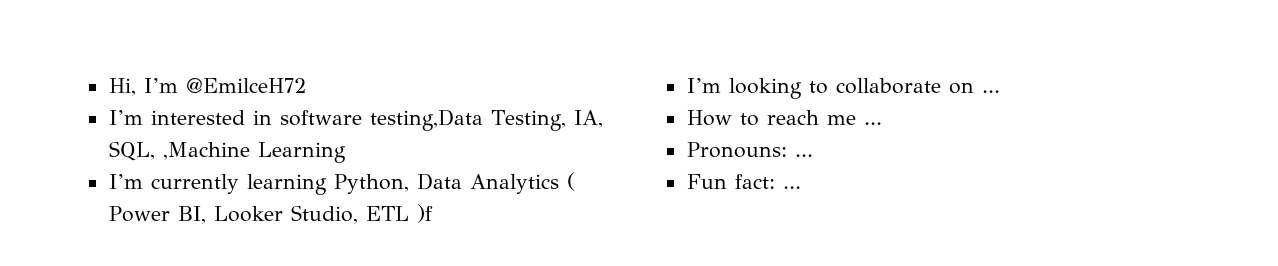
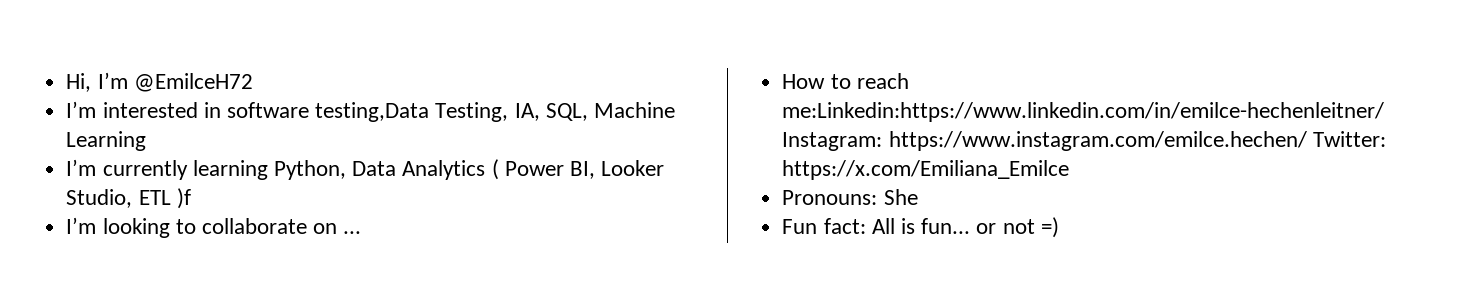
- I’m interested in software testing,Data Testing, IA, SQL, ,Machine Learning
+ I’m interested in software testing,Data Testing, IA, SQL, Machine Learning
- How to reach me ...
+ How to reach me:Linkedin:https://www.linkedin.com/in/emilce-hechenleitner/ Instagram: https://www.instagram.com/emilce.hechen/ Twitter: https://x.com/Emiliana_Emilce
- Pronouns: ...
+ Pronouns: She
- Fun fact: ...
+ Fun fact: All is fun... or not =)

